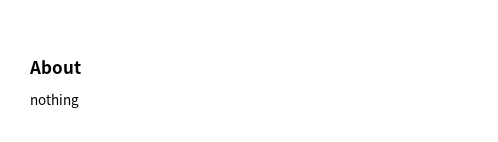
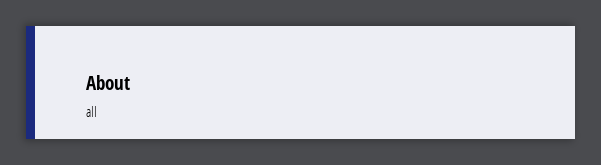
- nothing
+ all

